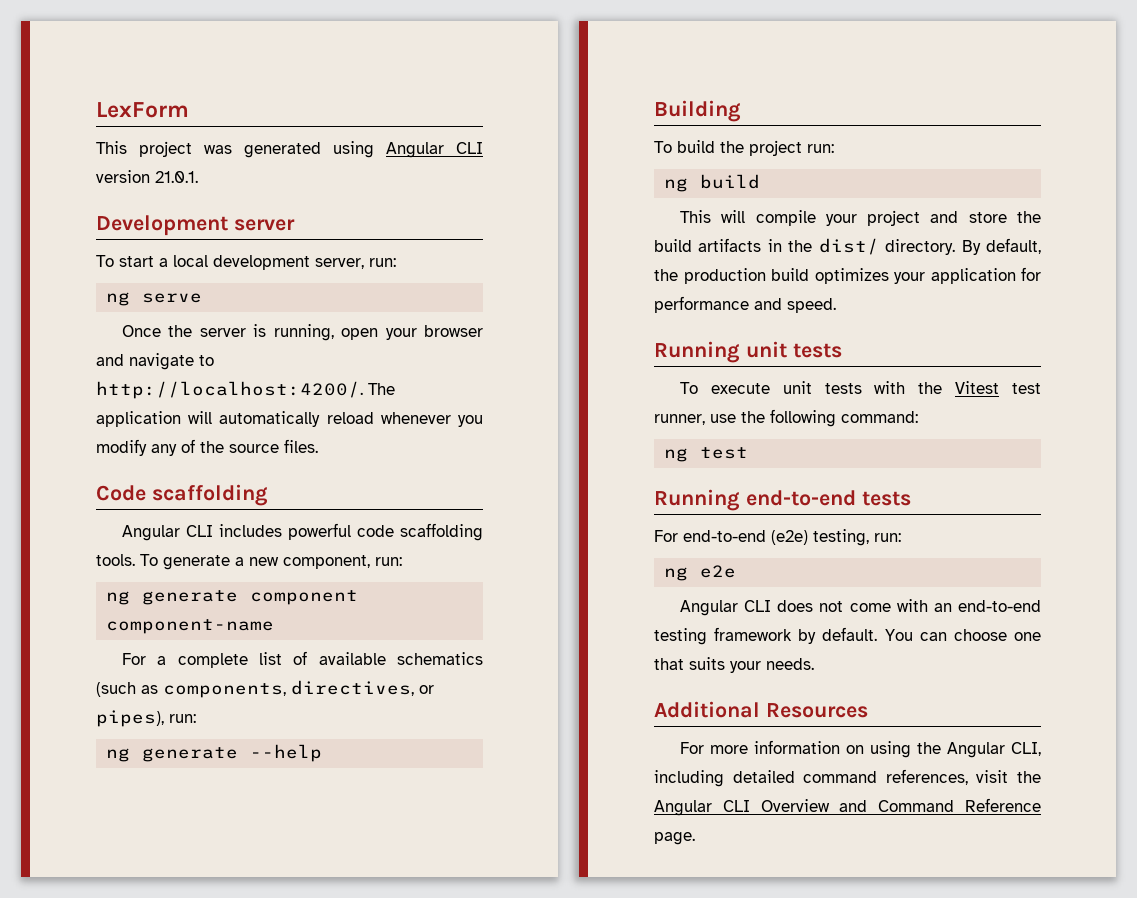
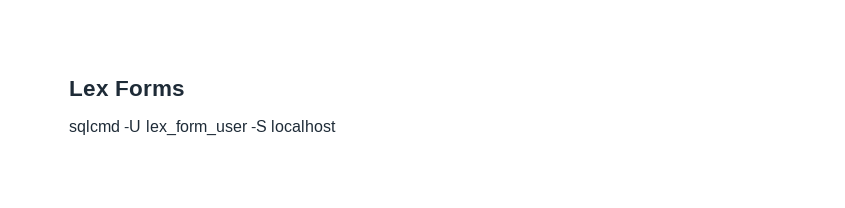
- LexForm
- This project was generated using Angular CLI version 21.0.1.
- Development server
- To start a local development server, run:
- ng serve
- Once the server is running, open your browser and navigate to http://localhost:4200/. The application will automatically reload whenever you modify any of the source files.
- Code scaffolding
- Angular CLI includes powerful code scaffolding tools. To generate a new component, run:
- ng generate component component-name
- For a complete list of available schematics (such as components, directives, or pipes), run:
- ng generate --help
- Building
- To build the project run:
- ng build
- This will compile your project and store the build artifacts in the dist/ directory. By default, the production build optimizes your application for performance and speed.
- Running unit tests
- To execute unit tests with the Vitest test runner, use the following command:
- ng test
- Running end-to-end tests
- For end-to-end (e2e) testing, run:
- ng e2e
- Angular CLI does not come with an end-to-end testing framework by default. You can choose one that suits your needs.
- Additional Resources
- For more information on using the Angular CLI, including detailed command references, visit the Angular CLI Overview and Command Reference page.
+ Lex Forms
+ sqlcmd -U lex_form_user -S localhost

